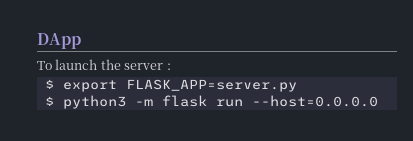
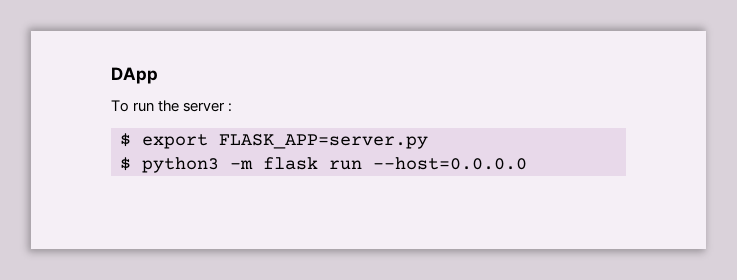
- To launch the server :
+ To run the server :

